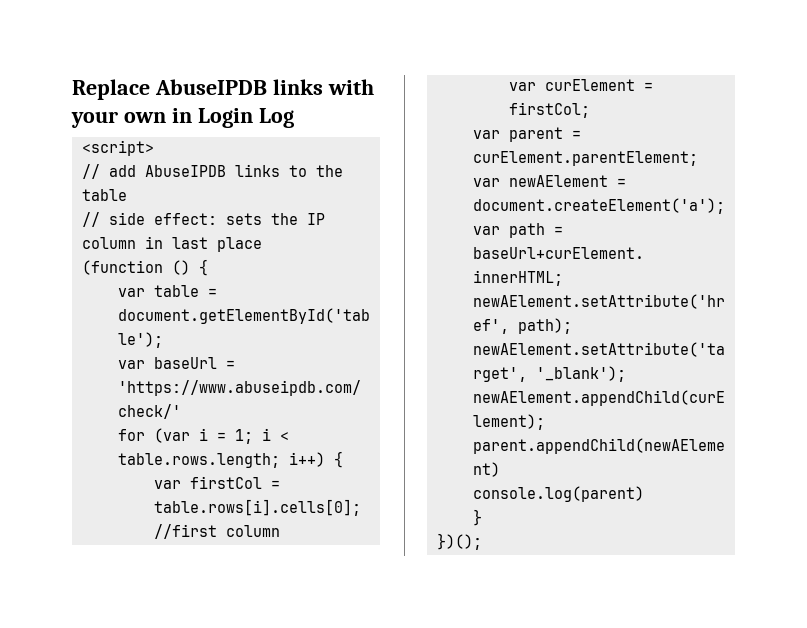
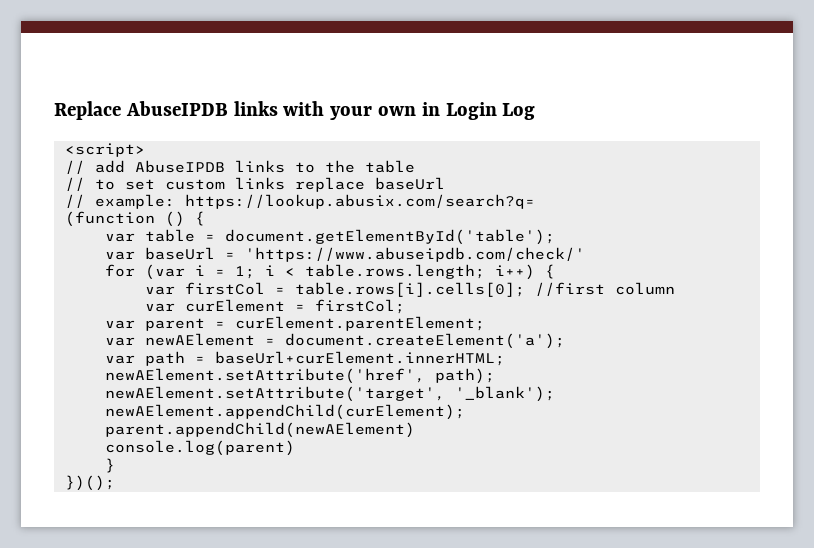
- // side effect: sets the IP column in last place
+ // to set custom links replace baseUrl
+ // example: https://lookup.abusix.com/search?q=

